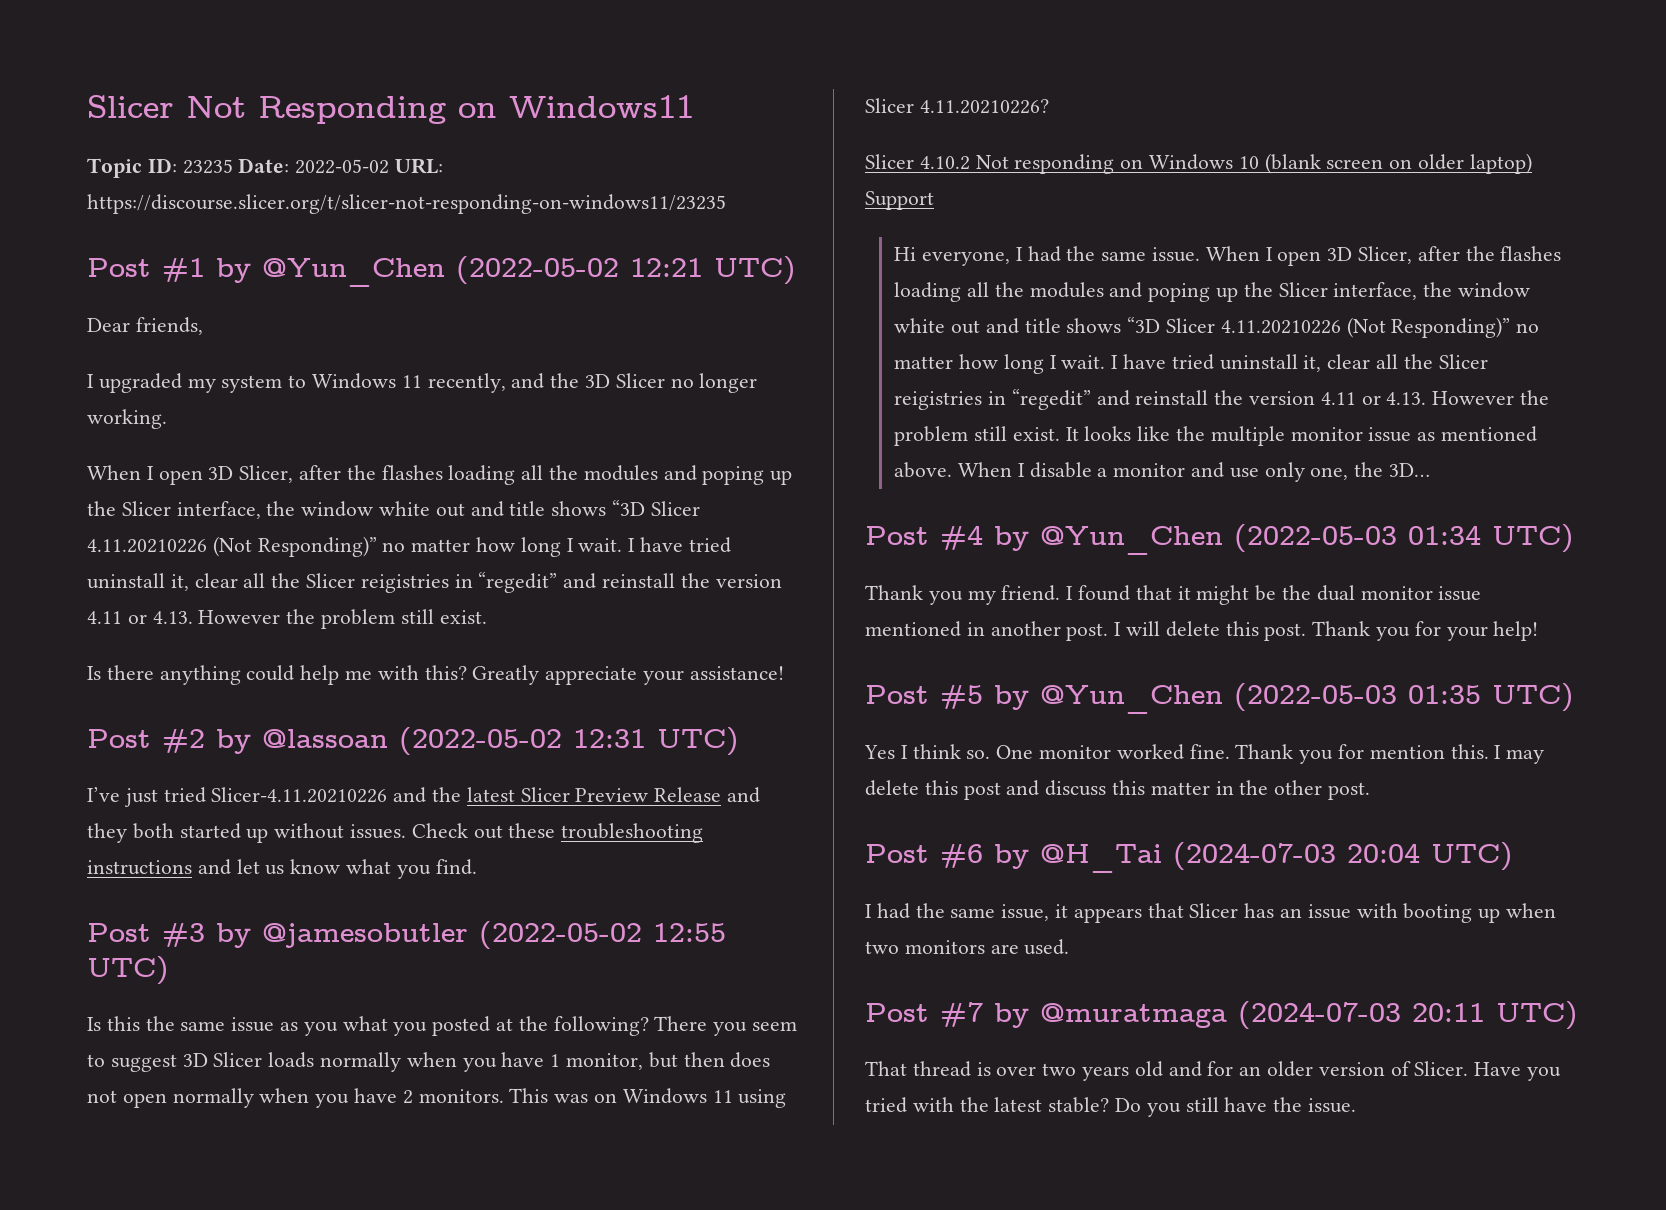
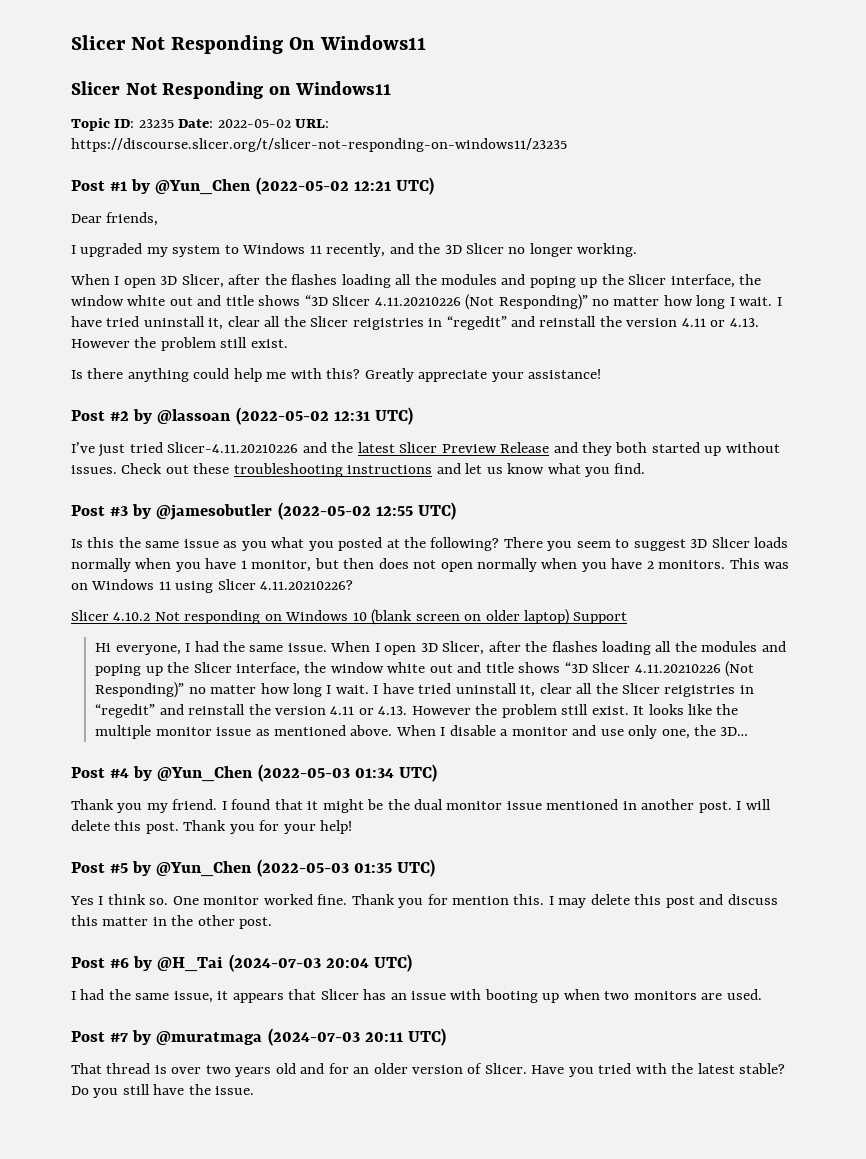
+ Slicer Not Responding On Windows11

